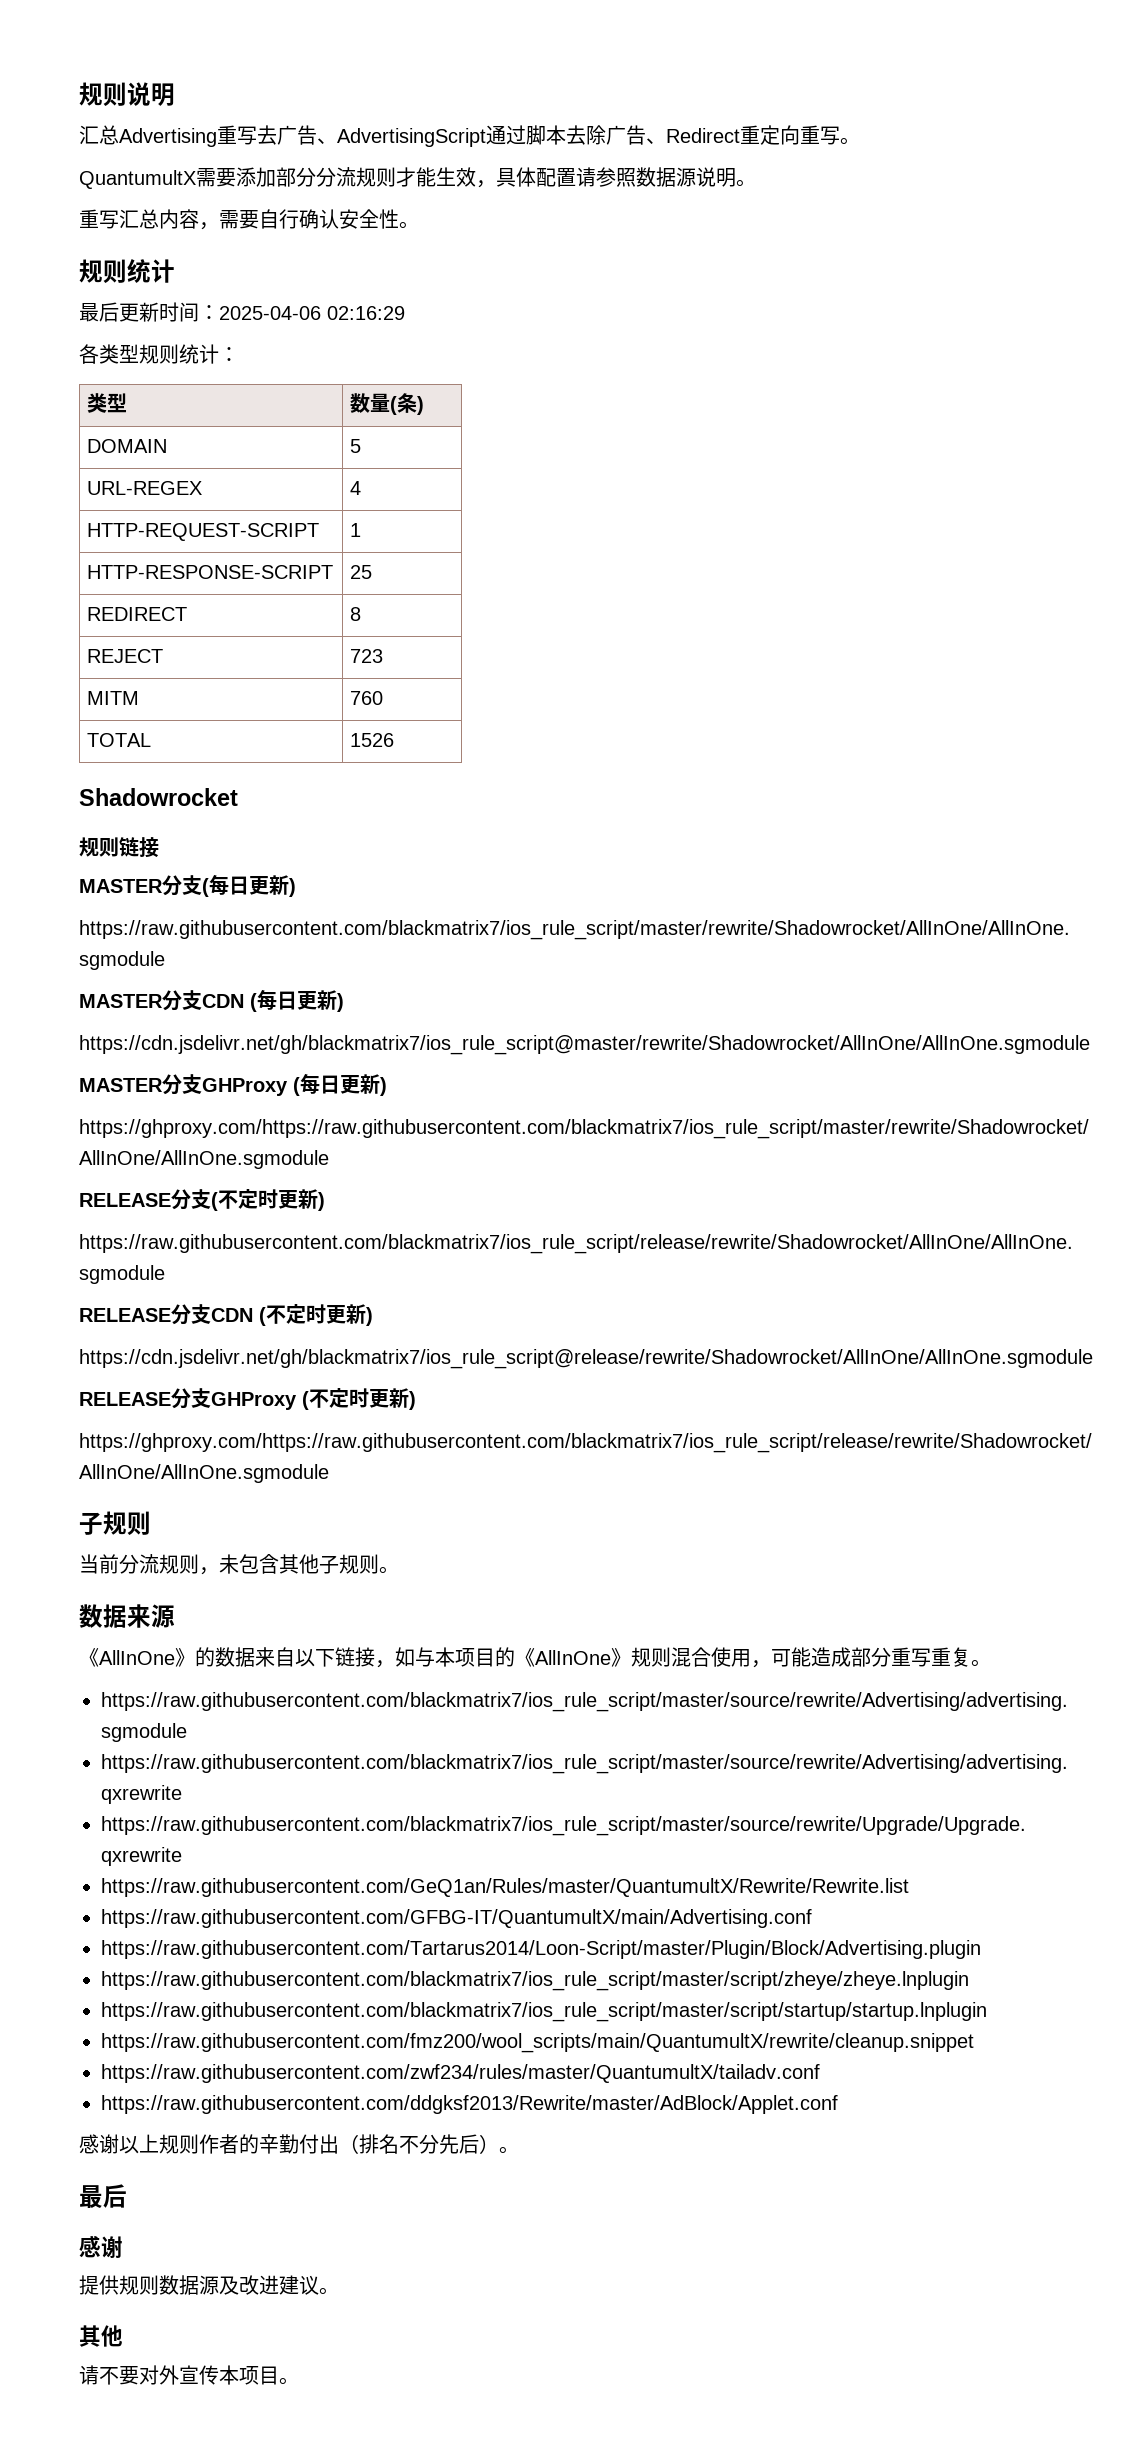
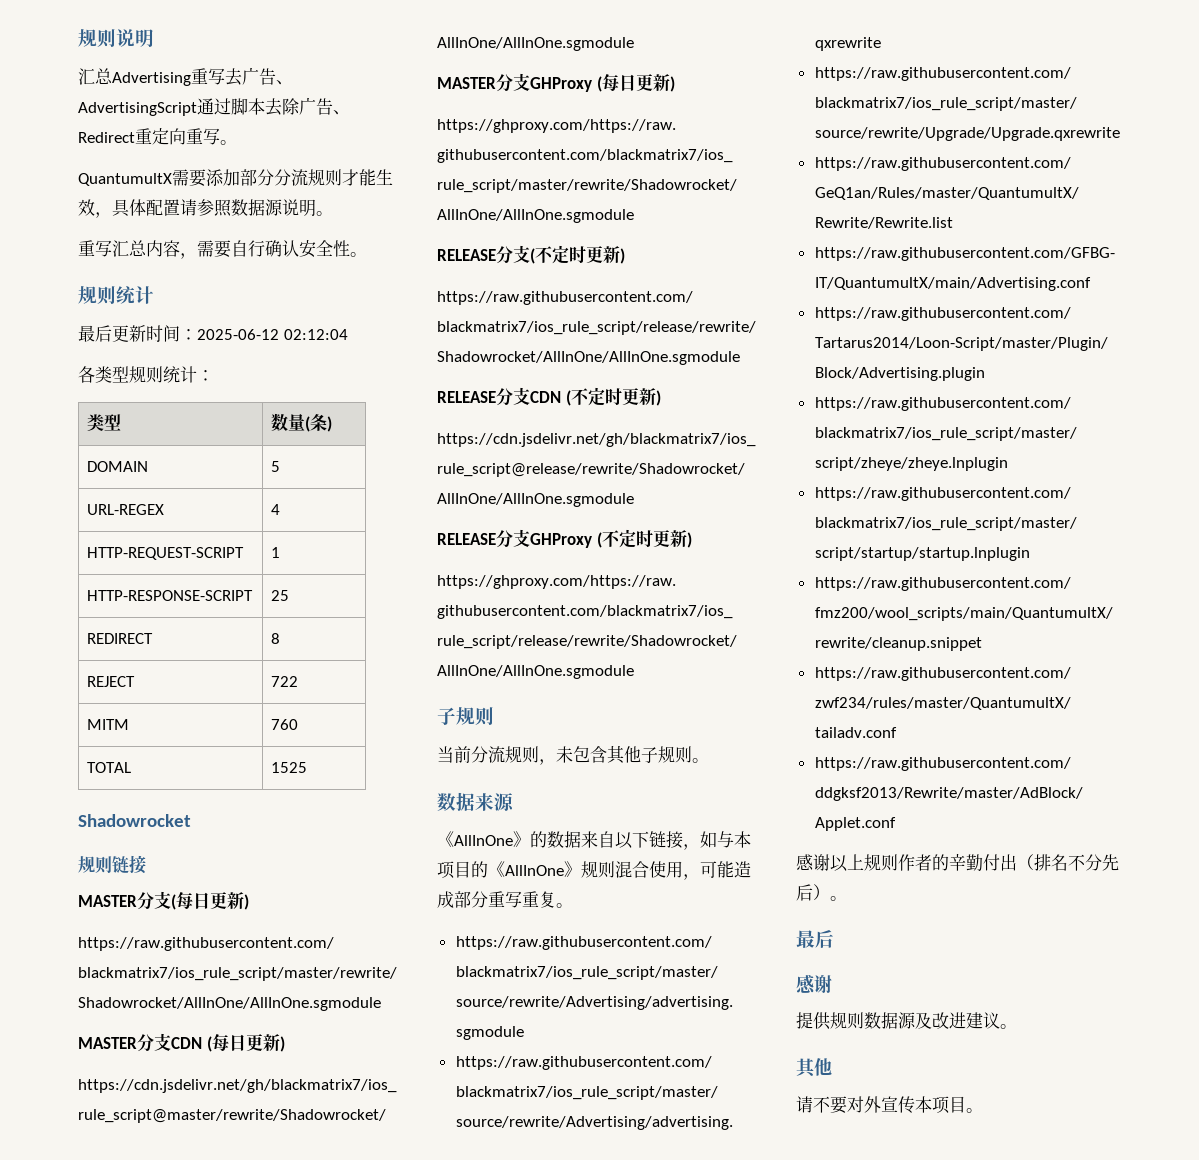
- 最后更新时间：2025-04-06 02:16:29
+ 最后更新时间：2025-06-12 02:12:04
- REJECT | 723
+ REJECT | 722
- TOTAL | 1526
+ TOTAL | 1525

